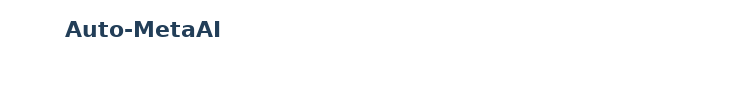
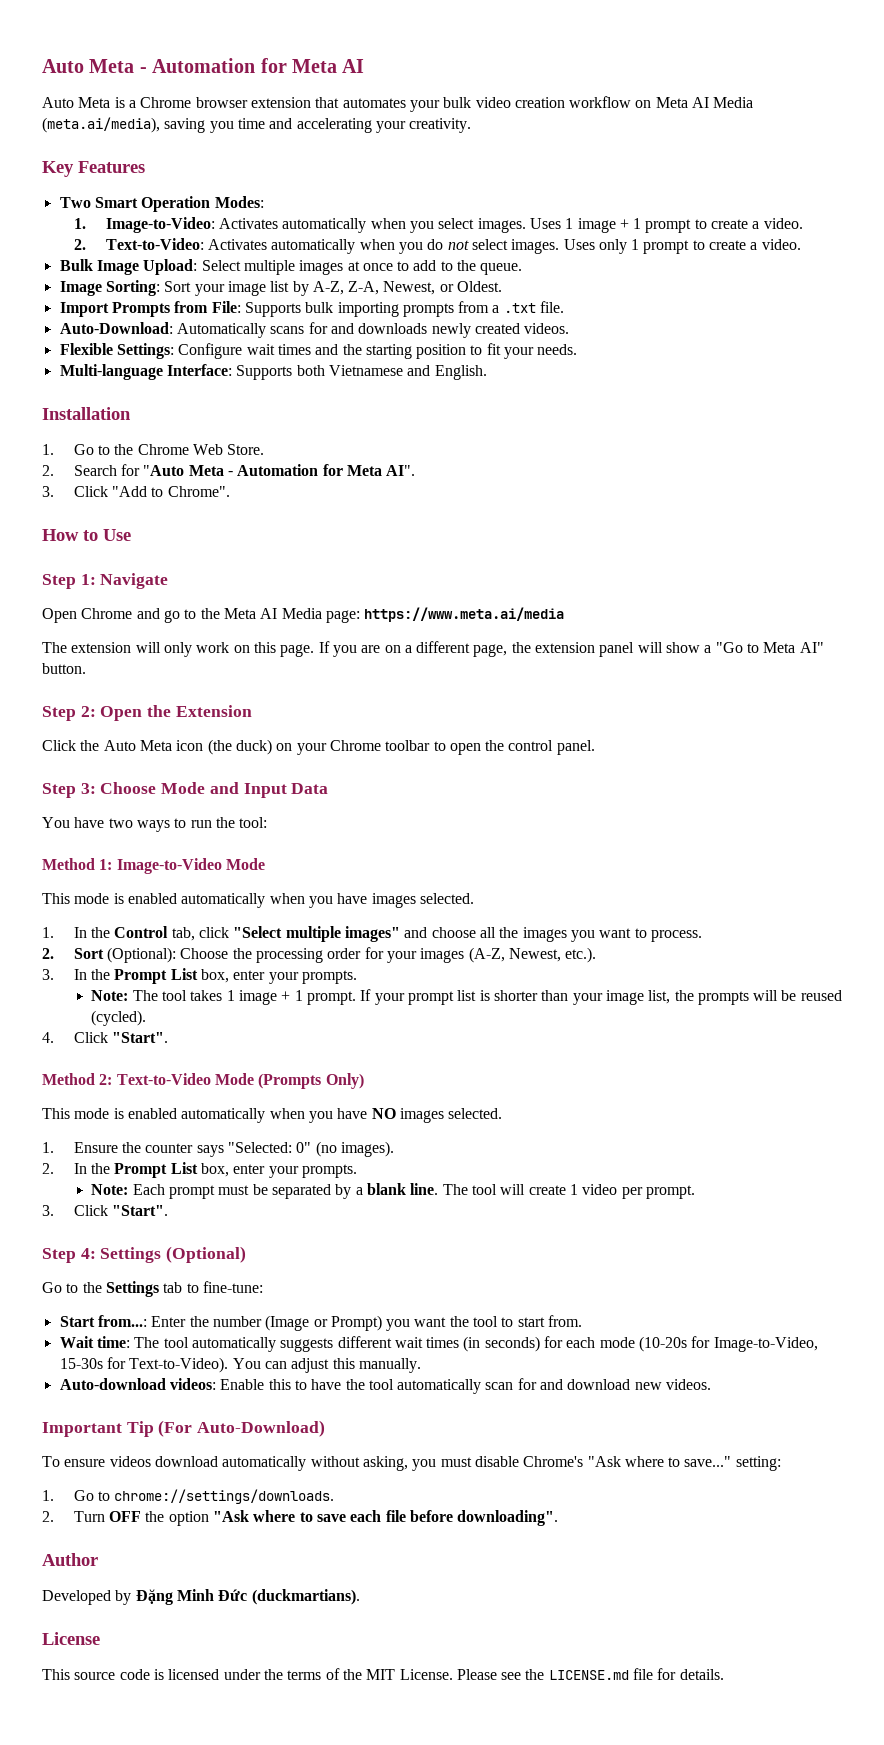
- Auto-MetaAI
+ Auto Meta - Automation for Meta AI
+ Auto Meta is a Chrome browser extension that automates your bulk video creation workflow on Meta AI Media (meta.ai/media), saving you time and accelerating your creativity.
+ Key Features
+ Two Smart Operation Modes:
+ 1. Image-to-Video: Activates automatically when you select images. Uses 1 image + 1 prompt to create a video.
+ 2. Text-to-Video: Activates automatically when you do not select images. Uses only 1 prompt to create a video.
+ Bulk Image Upload: Select multiple images at once to add to the queue.
+ Image Sorting: Sort your image list by A-Z, Z-A, Newest, or Oldest.
+ Import Prompts from File: Supports bulk importing prompts from a .txt file.
+ Auto-Download: Automatically scans for and downloads newly created videos.
+ Flexible Settings: Configure wait times and the starting position to fit your needs.
+ Multi-language Interface: Supports both Vietnamese and English.
+ Installation
+ 1. Go to the Chrome Web Store.
+ 2. Search for "Auto Meta - Automation for Meta AI".
+ 3. Click "Add to Chrome".
+ How to Use
+ Step 1: Navigate
+ Open Chrome and go to the Meta AI Media page: https://www.meta.ai/media
+ The extension will only work on this page. If you are on a different page, the extension panel will show a "Go to Meta AI" button.
+ Step 2: Open the Extension
+ Click the Auto Meta icon (the duck) on your Chrome toolbar to open the control panel.
+ Step 3: Choose Mode and Input Data
+ You have two ways to run the tool:
+ Method 1: Image-to-Video Mode
+ This mode is enabled automatically when you have images selected.
+ 1. In the Control tab, click "Select multiple images" and choose all the images you want to process.
+ 2. Sort (Optional): Choose the processing order for your images (A-Z, Newest, etc.).
+ 3. In the Prompt List box, enter your prompts.
+ Note: The tool takes 1 image + 1 prompt. If your prompt list is shorter than your image list, the prompts will be reused (cycled).
+ 4. Click "Start".
+ Method 2: Text-to-Video Mode (Prompts Only)
+ This mode is enabled automatically when you have NO images selected.
+ 1. Ensure the counter says "Selected: 0" (no images).
+ 2. In the Prompt List box, enter your prompts.
+ Note: Each prompt must be separated by a blank line. The tool will create 1 video per prompt.
+ 3. Click "Start".
+ Step 4: Settings (Optional)
+ Go to the Settings tab to fine-tune:
+ Start from...: Enter the number (Image or Prompt) you want the tool to start from.
+ Wait time: The tool automatically suggests different wait times (in seconds) for each mode (10-20s for Image-to-Video, 15-30s for Text-to-Video). You can adjust this manually.
+ Auto-download videos: Enable this to have the tool automatically scan for and download new videos.
+ Important Tip (For Auto-Download)
+ To ensure videos download automatically without asking, you must disable Chrome's "Ask where to save..." setting:
+ 1. Go to chrome://settings/downloads.
+ 2. Turn OFF the option "Ask where to save each file before downloading".
+ Author
+ Developed by Đặng Minh Đức (duckmartians).
+ License
+ This source code is licensed under the terms of the MIT License. Please see the LICENSE.md file for details.

